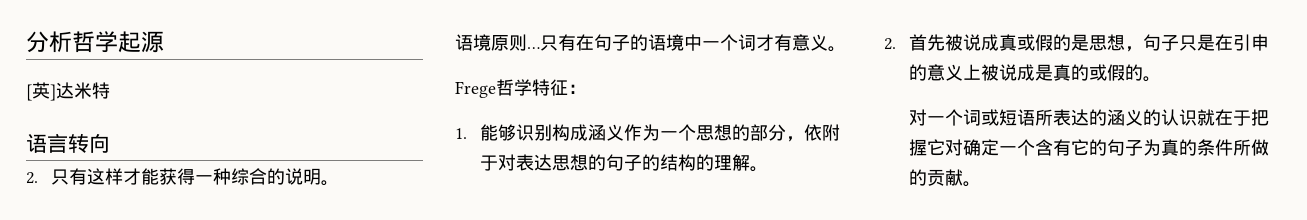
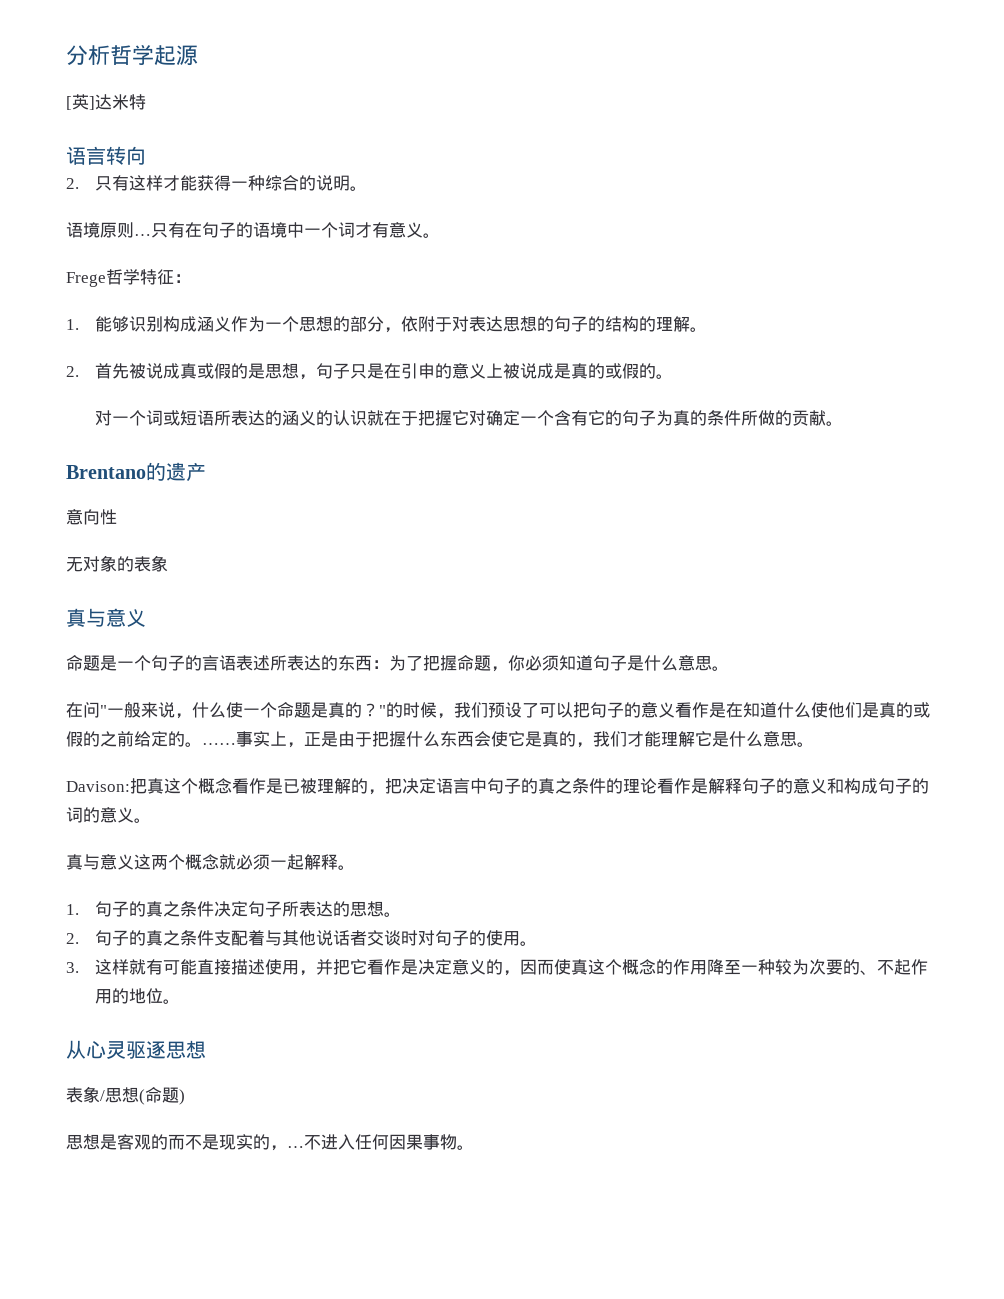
+ Brentano的遗产
+ 意向性
+ 无对象的表象
+ 真与意义
+ 命题是一个句子的言语表述所表达的东西：为了把握命题，你必须知道句子是什么意思。
+ 在问"一般来说，什么使一个命题是真的？"的时候，我们预设了可以把句子的意义看作是在知道什么使他们是真的或假的之前给定的。……事实上，正是由于把握什么东西会使它是真的，我们才能理解它是什么意思。
+ Davison:把真这个概念看作是已被理解的，把决定语言中句子的真之条件的理论看作是解释句子的意义和构成句子的词的意义。
+ 真与意义这两个概念就必须一起解释。
+ 1.句子的真之条件决定句子所表达的思想。
+ 2.句子的真之条件支配着与其他说话者交谈时对句子的使用。
+ 3.这样就有可能直接描述使用，并把它看作是决定意义的，因而使真这个概念的作用降至一种较为次要的、不起作用的地位。
+ 从心灵驱逐思想
+ 表象/思想(命题)
+ 思想是客观的而不是现实的，…不进入任何因果事物。

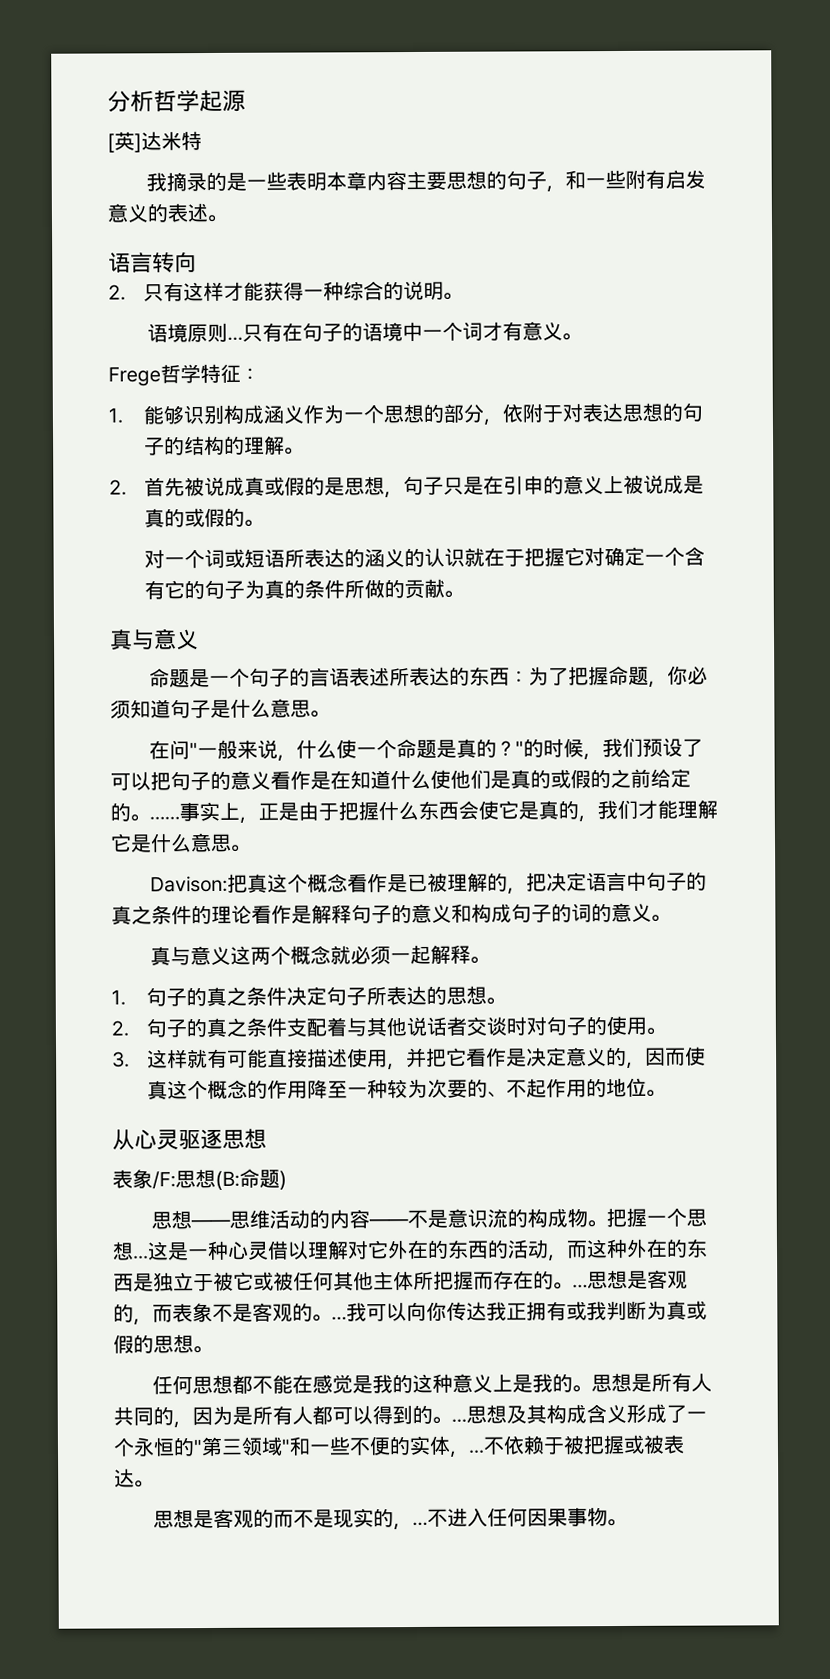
+ 我摘录的是一些表明本章内容主要思想的句子，和一些附有启发意义的表述。
- Brentano的遗产
- 意向性
- 无对象的表象
- 表象/思想(命题)
+ 表象/F:思想(B:命题)
+ 思想——思维活动的内容——不是意识流的构成物。把握一个思想...这是一种心灵借以理解对它外在的东西的活动，而这种外在的东西是独立于被它或被任何其他主体所把握而存在的。…思想是客观的，而表象不是客观的。…我可以向你传达我正拥有或我判断为真或假的思想。
+ 任何思想都不能在感觉是我的这种意义上是我的。思想是所有人共同的，因为是所有人都可以得到的。...思想及其构成含义形成了一个永恒的"第三领域"和一些不便的实体，...不依赖于被把握或被表达。

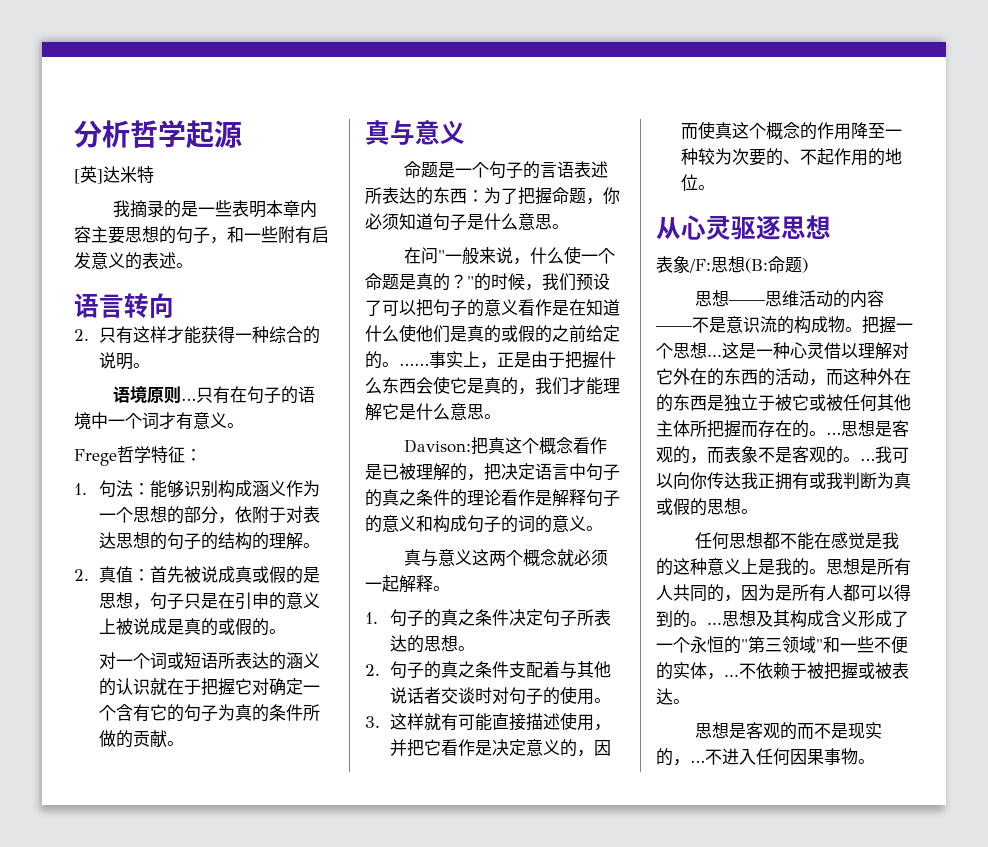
- 1.能够识别构成涵义作为一个思想的部分，依附于对表达思想的句子的结构的理解。
+ 1.句法：能够识别构成涵义作为一个思想的部分，依附于对表达思想的句子的结构的理解。
- 2.首先被说成真或假的是思想，句子只是在引申的意义上被说成是真的或假的。
+ 2.真值：首先被说成真或假的是思想，句子只是在引申的意义上被说成是真的或假的。

